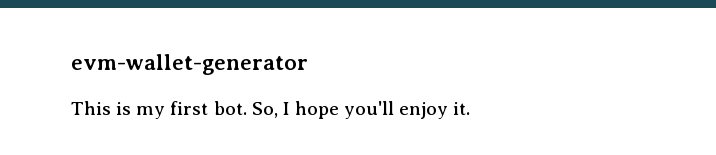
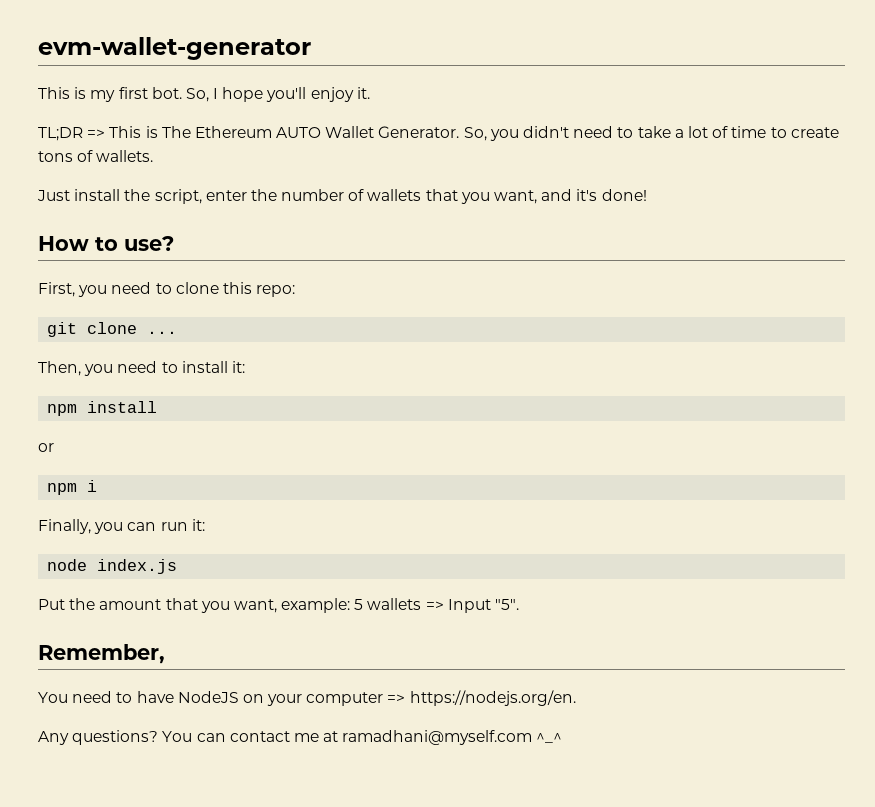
+ TL;DR => This is The Ethereum AUTO Wallet Generator. So, you didn't need to take a lot of time to create tons of wallets.
+ Just install the script, enter the number of wallets that you want, and it's done!
+ How to use?
+ First, you need to clone this repo:
+ git clone ...
+ Then, you need to install it:
+ npm install
+ or
+ npm i
+ Finally, you can run it:
+ node index.js
+ Put the amount that you want, example: 5 wallets => Input "5".
+ Remember,
+ You need to have NodeJS on your computer => https://nodejs.org/en.
+ Any questions? You can contact me at ramadhani@myself.com ^_^

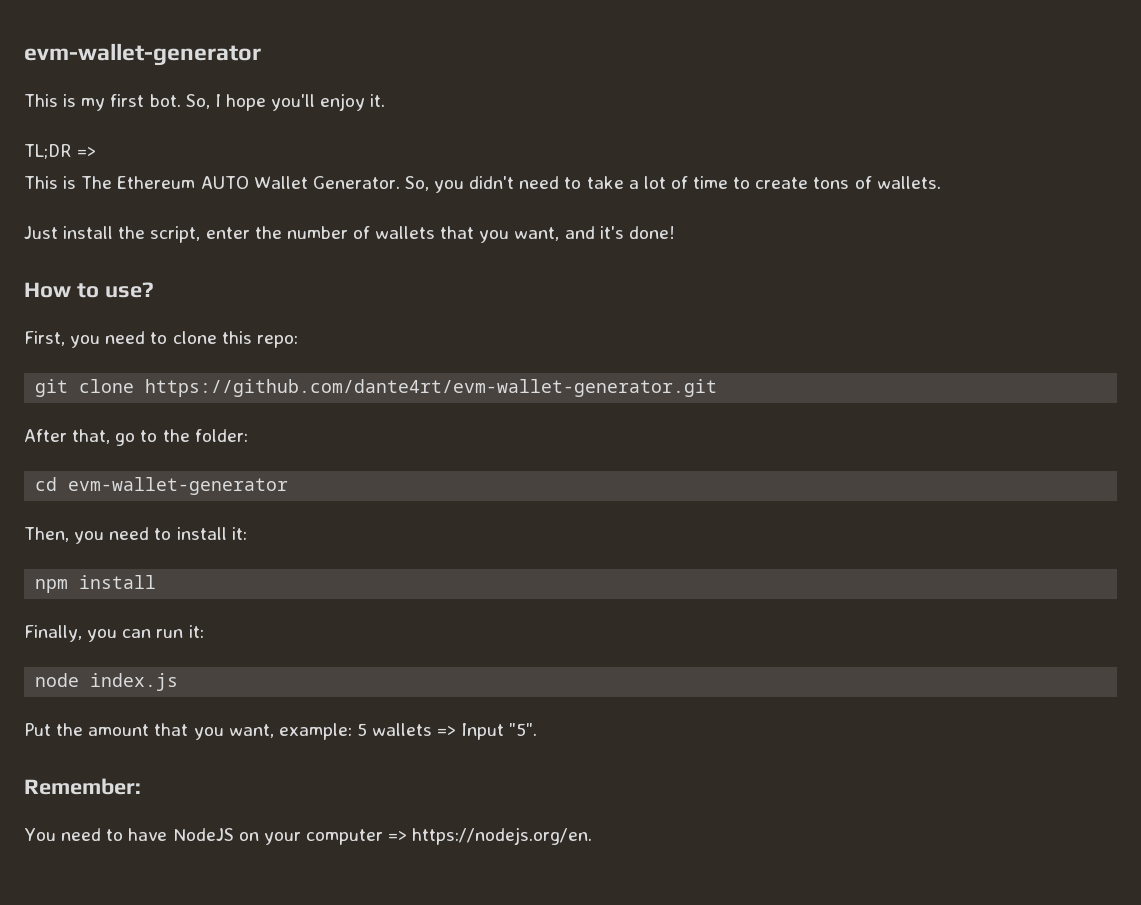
- TL;DR => This is The Ethereum AUTO Wallet Generator.
+ TL;DR =>
+ This is The Ethereum AUTO Wallet Generator.
- git clone ...
+ git clone https://github.com/dante4rt/evm-wallet-generator.git
+ After that, go to the folder:
+ cd evm-wallet-generator
- or
- npm i
- Remember,
+ Remember:
- Any questions? You can contact me at ramadhani@myself.com ^_^

